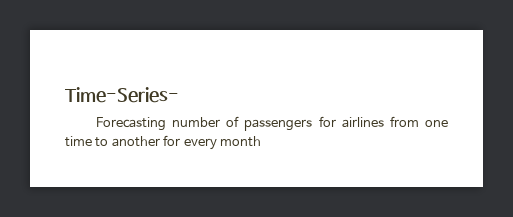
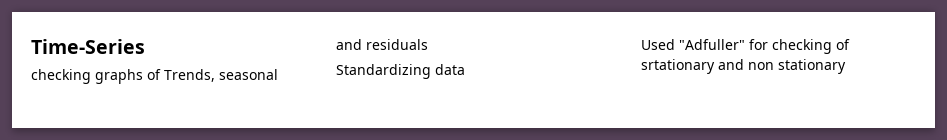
- Time-Series-
- Forecasting number of passengers for airlines from one time to another for every month
+ Time-Series
+ checking graphs of Trends, seasonal and residuals
+ Standardizing data
+ Used "Adfuller" for checking of srtationary and non stationary

